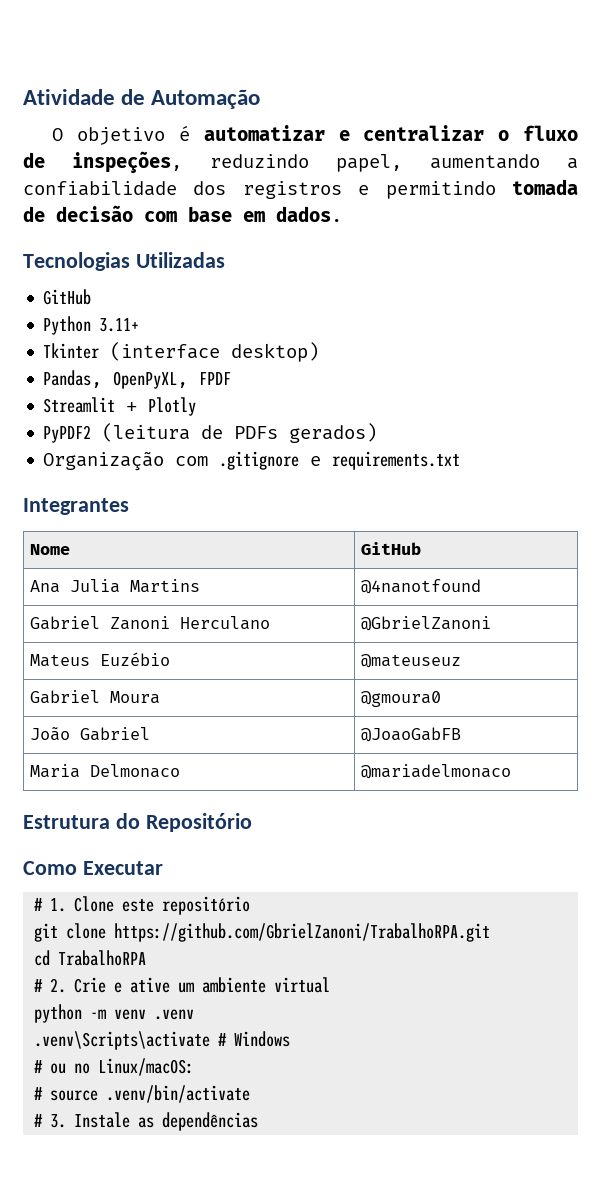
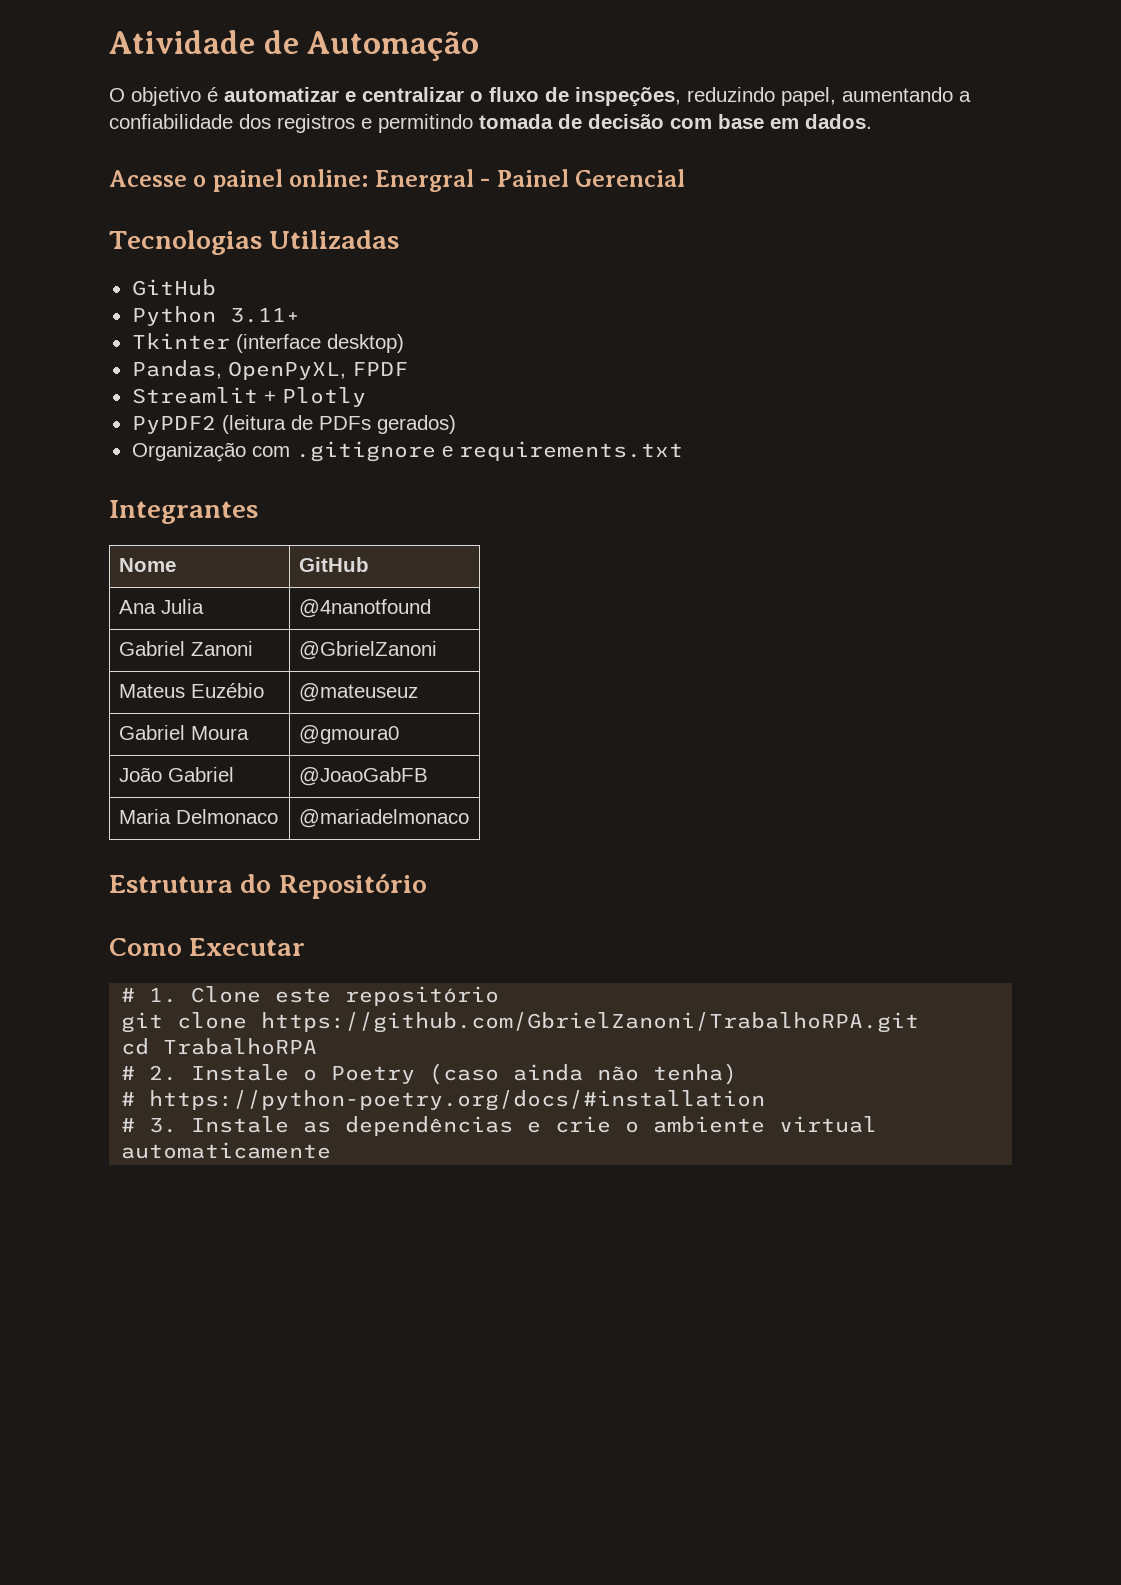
+ Acesse o painel online: Energral - Painel Gerencial
- Ana Julia Martins | @4nanotfound
+ Ana Julia | @4nanotfound
- Gabriel Zanoni Herculano | @GbrielZanoni
+ Gabriel Zanoni | @GbrielZanoni
- # 2. Crie e ative um ambiente virtual
- python -m venv .venv
- .venv\Scripts\activate # Windows
- # ou no Linux/macOS:
- # source .venv/bin/activate
+ # 2. Instale o Poetry (caso ainda não tenha)
+ # https://python-poetry.org/docs/#installation
- # 3. Instale as dependências
+ # 3. Instale as dependências e crie o ambiente virtual automaticamente

